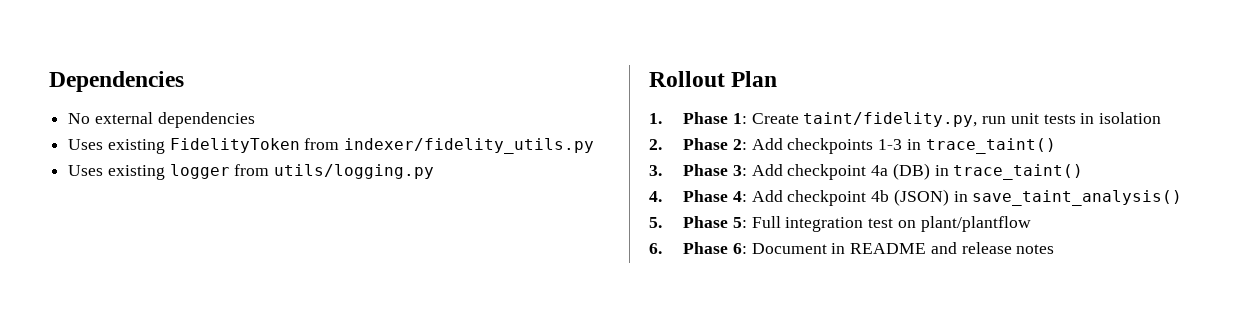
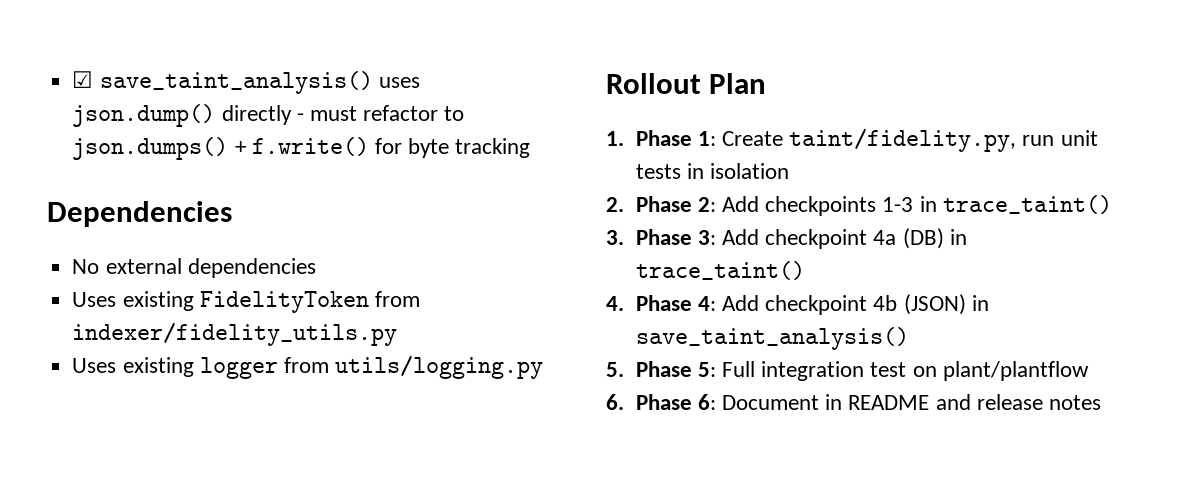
+ ☑ save_taint_analysis() uses json.dump() directly - must refactor to json.dumps() + f.write() for byte tracking

